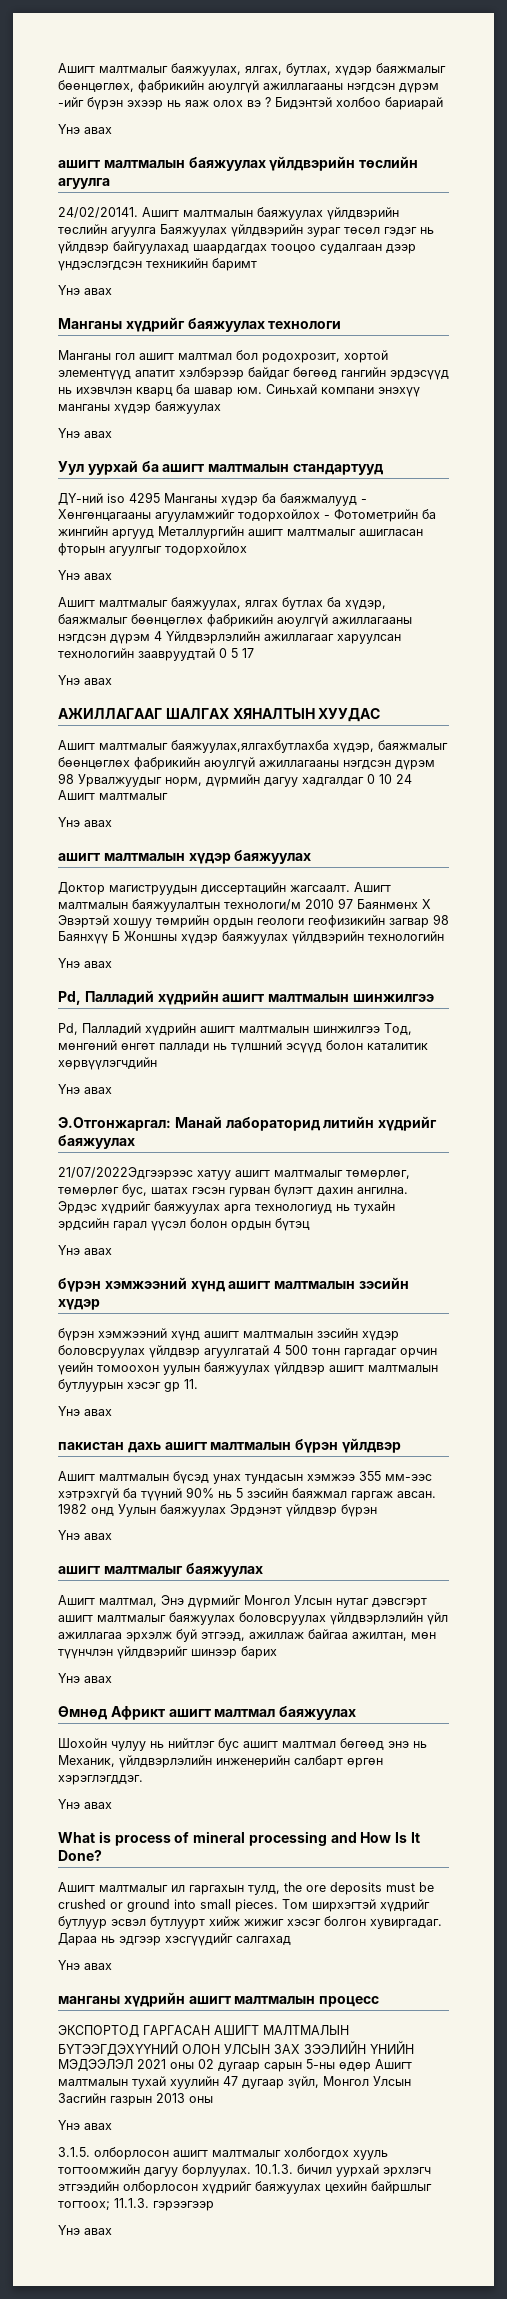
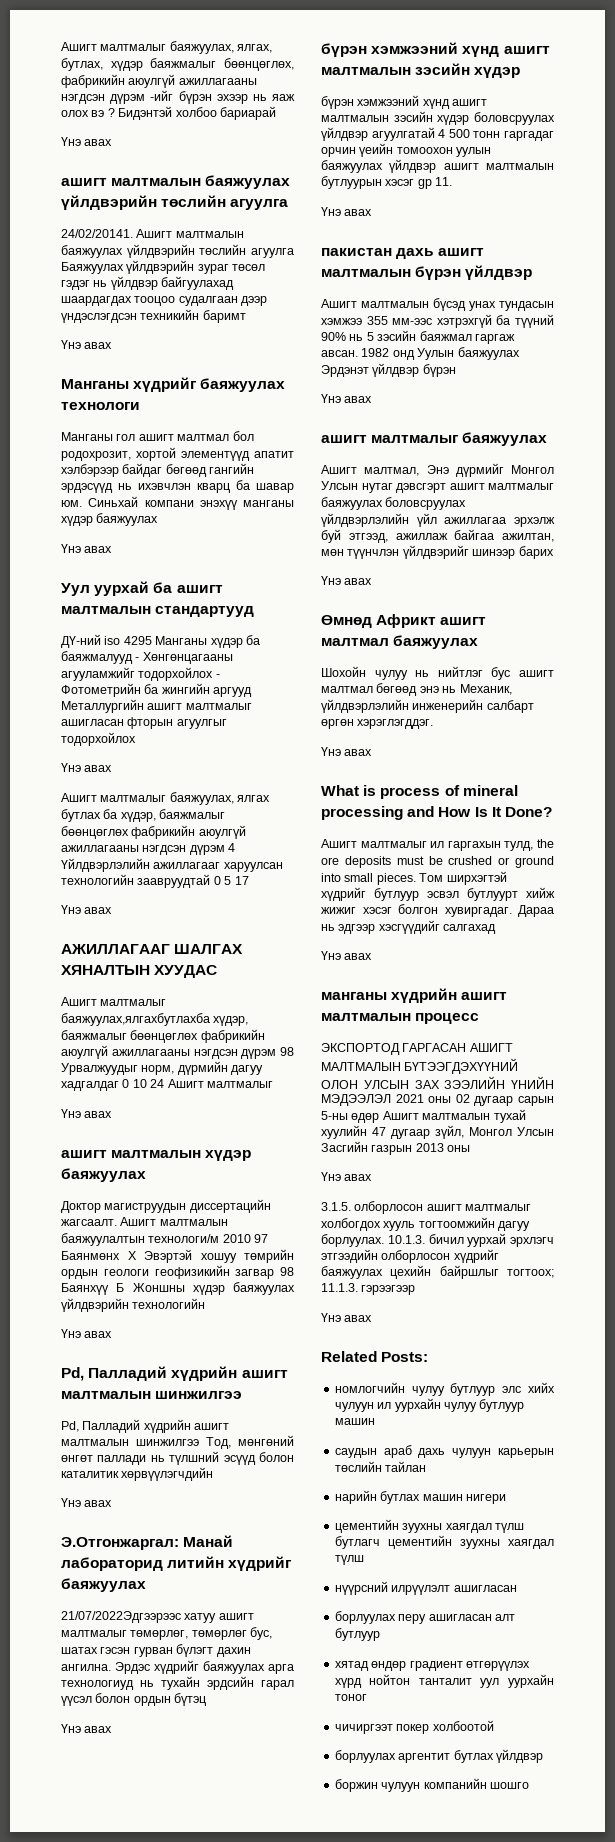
+ Related Posts:
+ номлогчийн чулуу бутлуур элс хийх чулуун ил уурхайн чулуу бутлуур машин
+ саудын араб дахь чулуун карьерын төслийн тайлан
+ нарийн бутлах машин нигери
+ цементийн зуухны хаягдал түлш бутлагч цементийн зуухны хаягдал түлш
+ нүүрсний илрүүлэлт ашигласан
+ борлуулах перу ашигласан алт бутлуур
+ хятад өндөр градиент өтгөрүүлэх хүрд нойтон танталит уул уурхайн тоног
+ чичиргээт покер холбоотой
+ борлуулах аргентит бутлах үйлдвэр
+ боржин чулуун компанийн шошго

